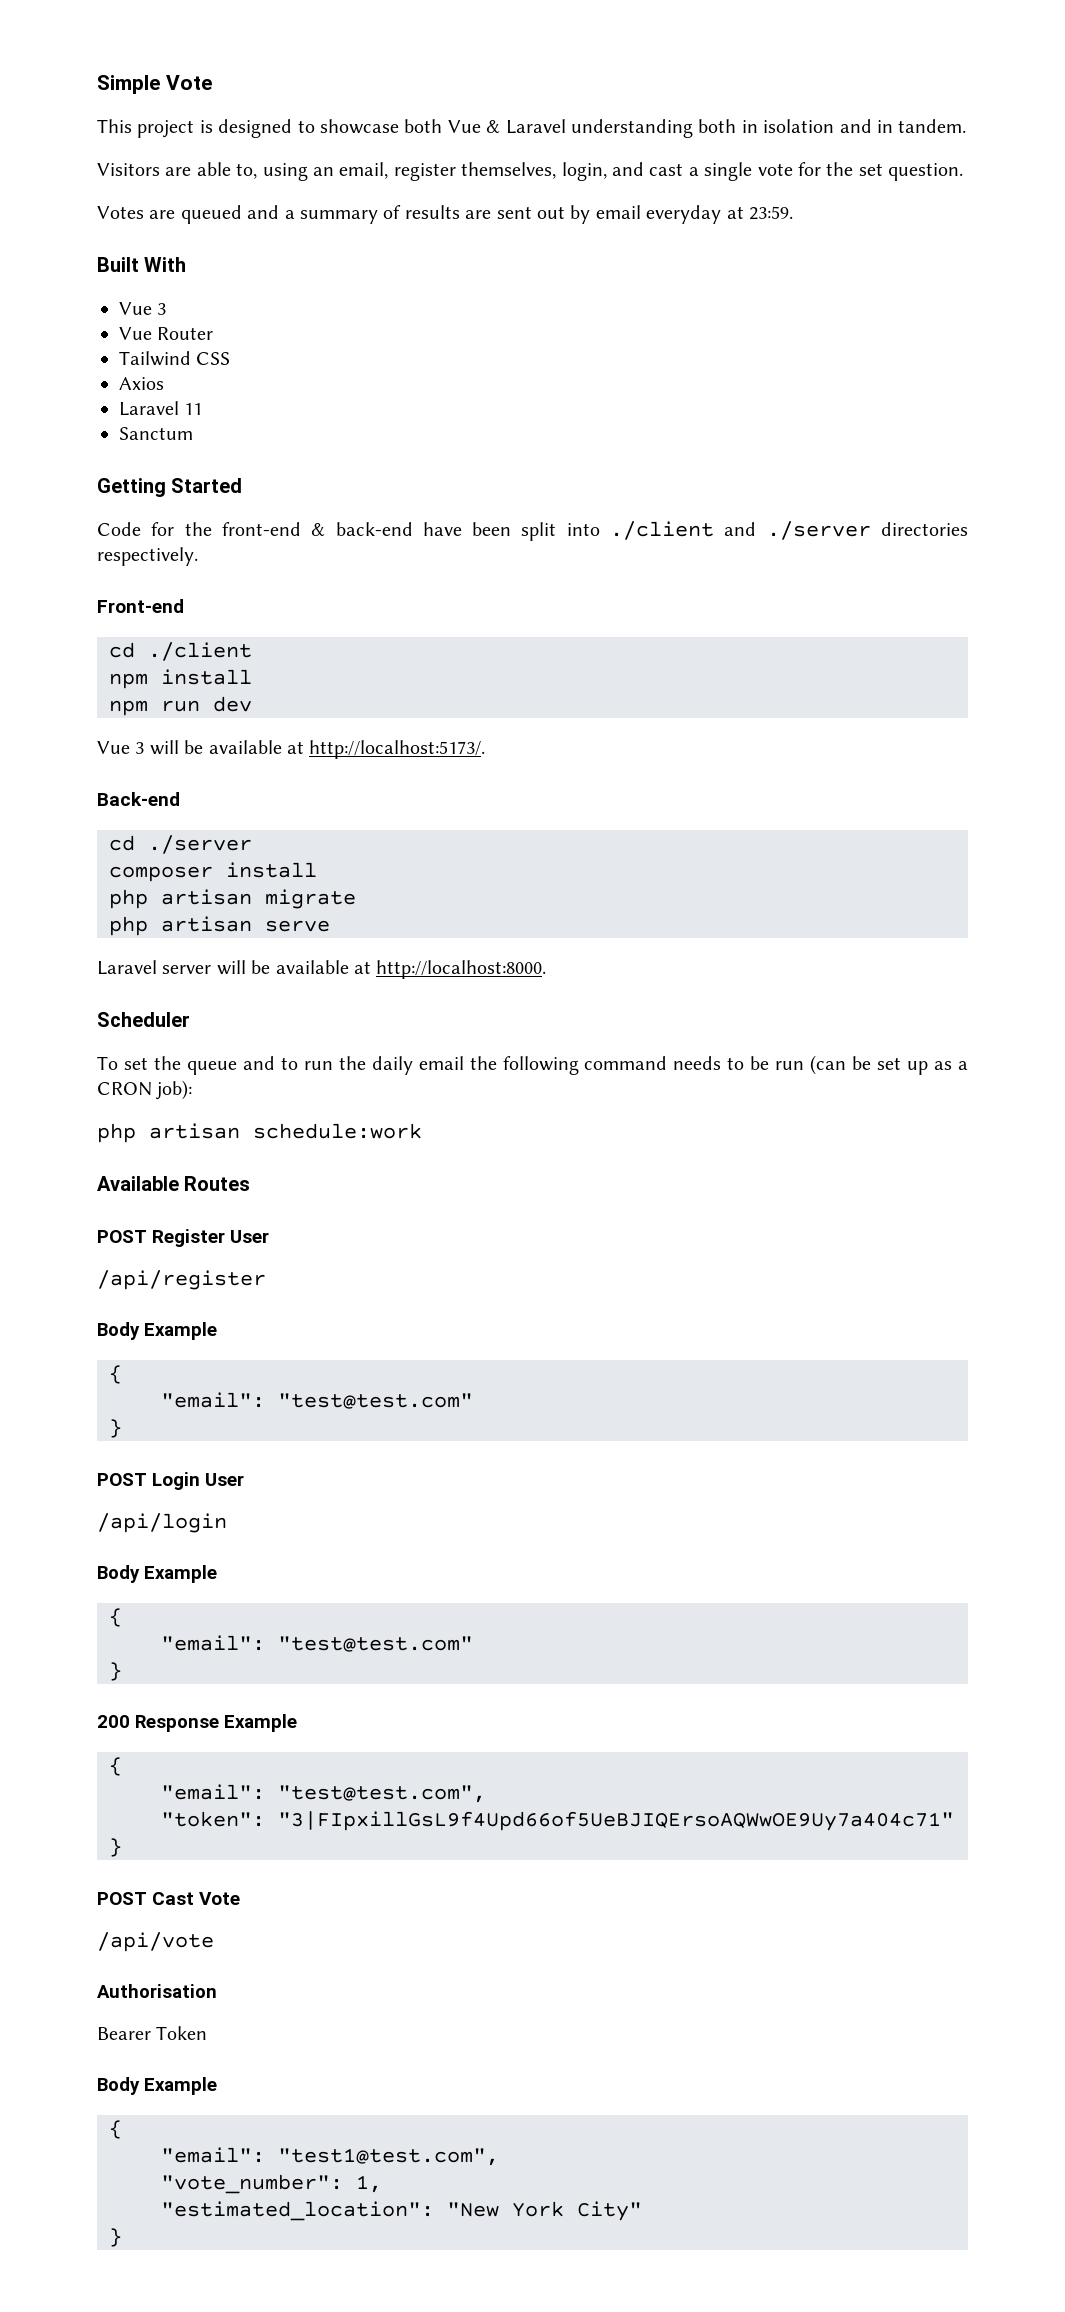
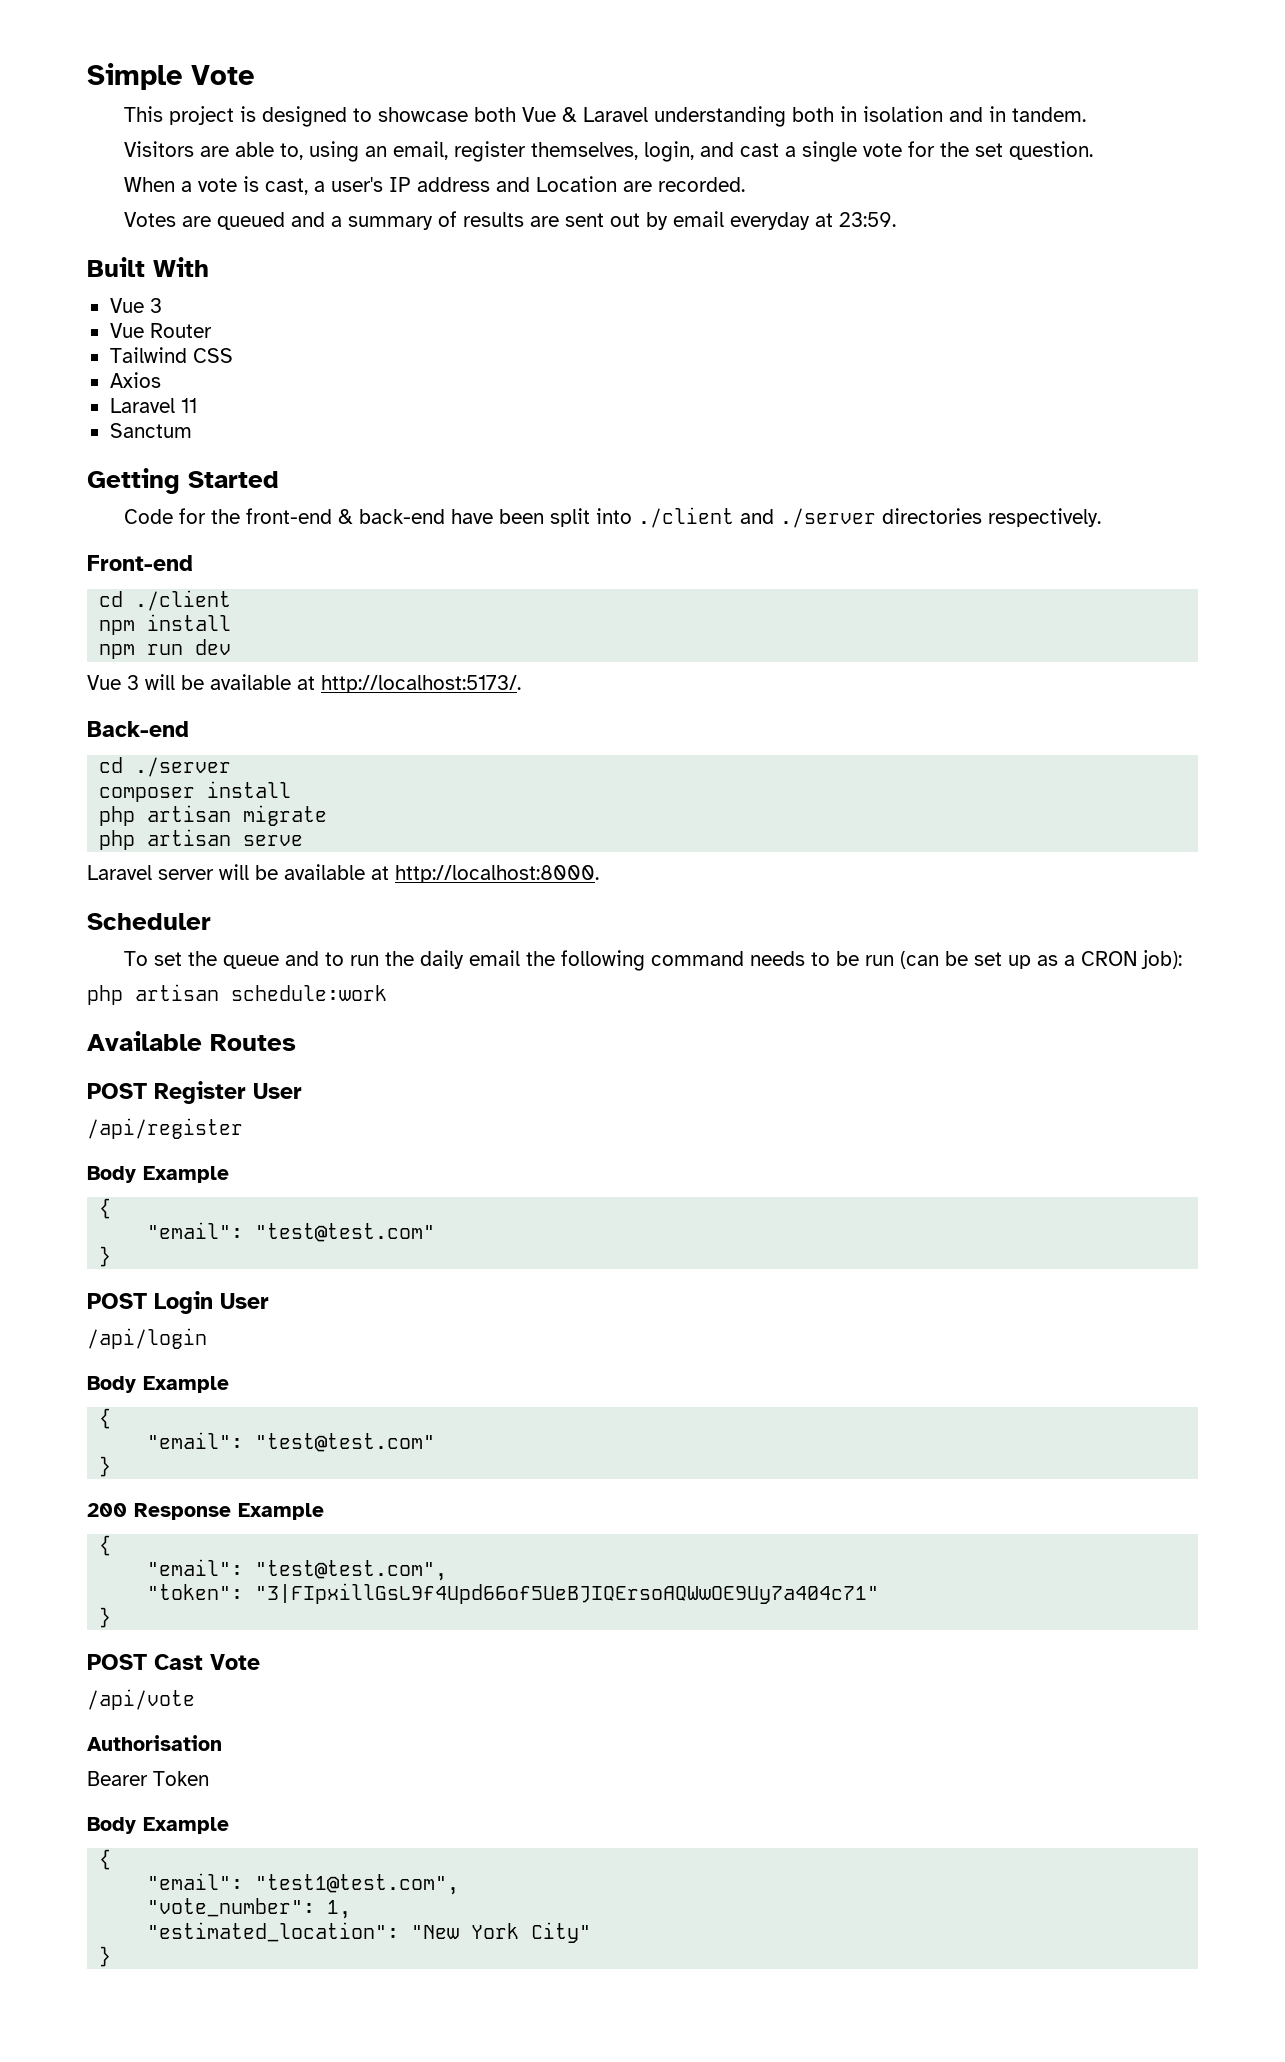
+ When a vote is cast, a user's IP address and Location are recorded.

